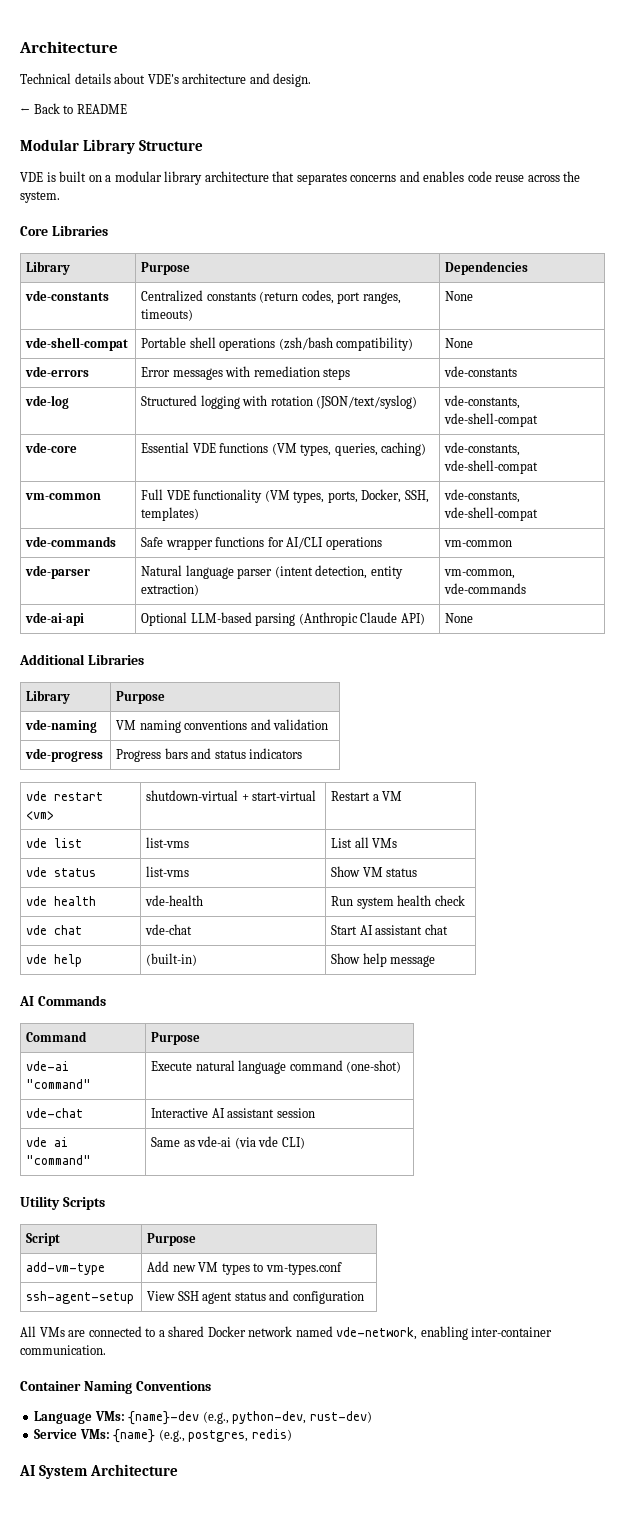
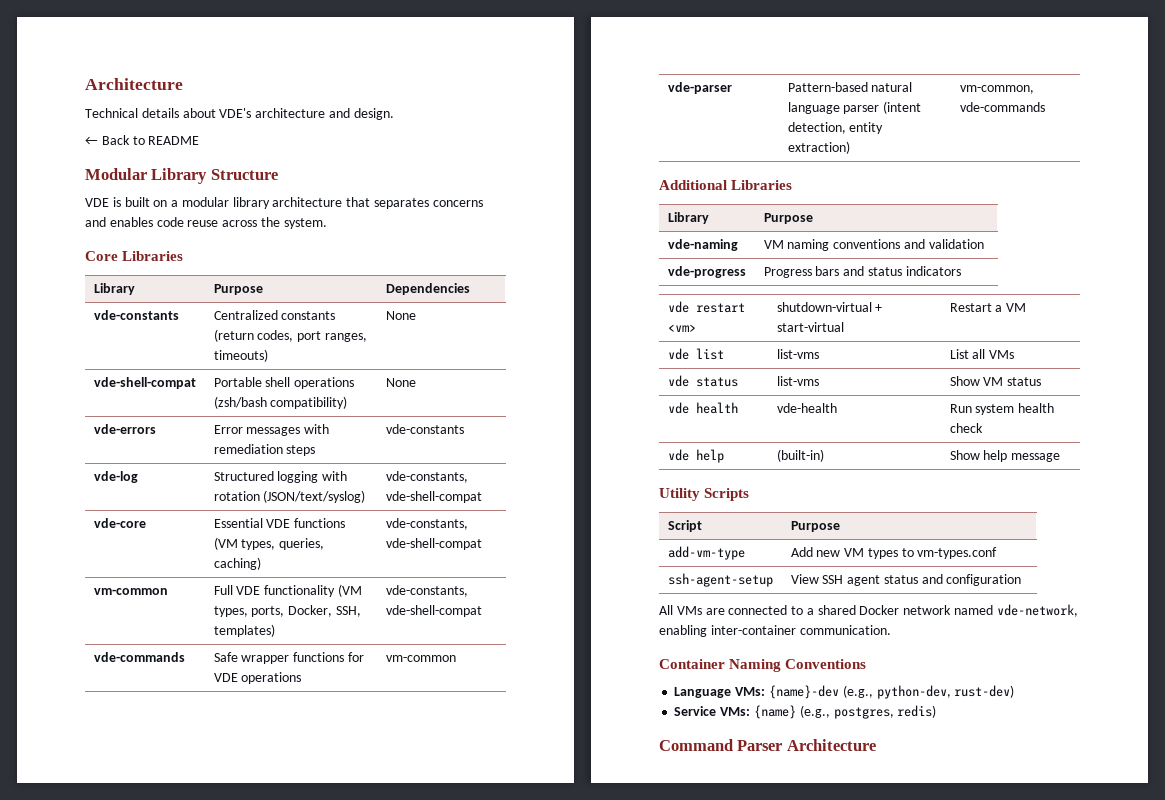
- vde-commands | Safe wrapper functions for AI/CLI operations | vm-common
+ vde-commands | Safe wrapper functions for VDE operations | vm-common
- vde-parser | Natural language parser (intent detection, entity extraction) | vm-common, vde-commands
+ vde-parser | Pattern-based natural language parser (intent detection, entity extraction) | vm-common, vde-commands
- vde-ai-api | Optional LLM-based parsing (Anthropic Claude API) | None
- vde chat | vde-chat | Start AI assistant chat
- AI Commands
- Command | Purpose
- vde-ai "command" | Execute natural language command (one-shot)
- vde-chat | Interactive AI assistant session
- vde ai "command" | Same as vde-ai (via vde CLI)
- AI System Architecture
+ Command Parser Architecture

